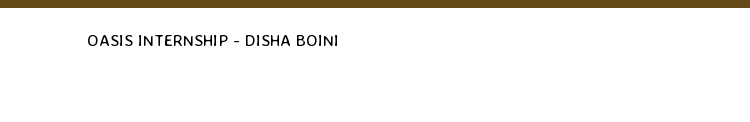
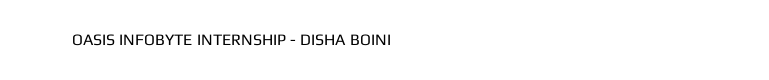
- OASIS INTERNSHIP - DISHA BOINI
+ OASIS INFOBYTE INTERNSHIP - DISHA BOINI

